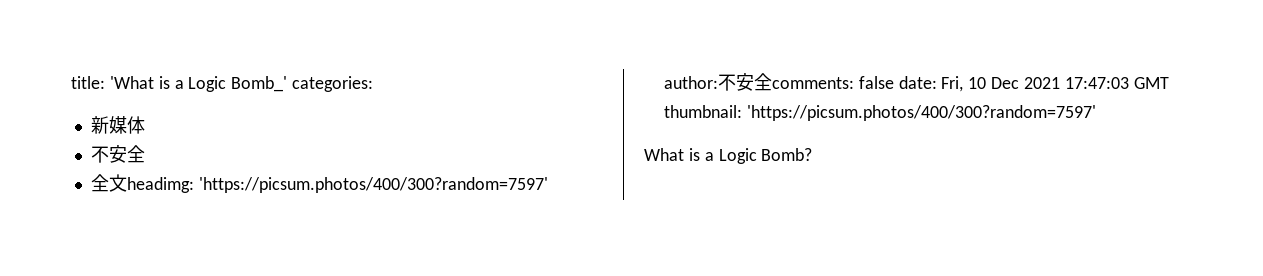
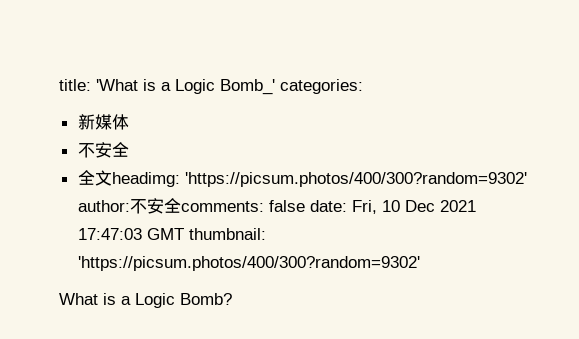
- 全文headimg: 'https://picsum.photos/400/300?random=7597' author:不安全comments: false date: Fri, 10 Dec 2021 17:47:03 GMT thumbnail: 'https://picsum.photos/400/300?random=7597'
+ 全文headimg: 'https://picsum.photos/400/300?random=9302' author:不安全comments: false date: Fri, 10 Dec 2021 17:47:03 GMT thumbnail: 'https://picsum.photos/400/300?random=9302'

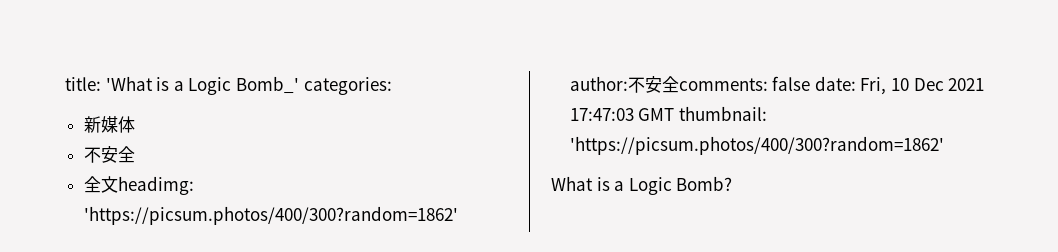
- 全文headimg: 'https://picsum.photos/400/300?random=9302' author:不安全comments: false date: Fri, 10 Dec 2021 17:47:03 GMT thumbnail: 'https://picsum.photos/400/300?random=9302'
+ 全文headimg: 'https://picsum.photos/400/300?random=1862' author:不安全comments: false date: Fri, 10 Dec 2021 17:47:03 GMT thumbnail: 'https://picsum.photos/400/300?random=1862'

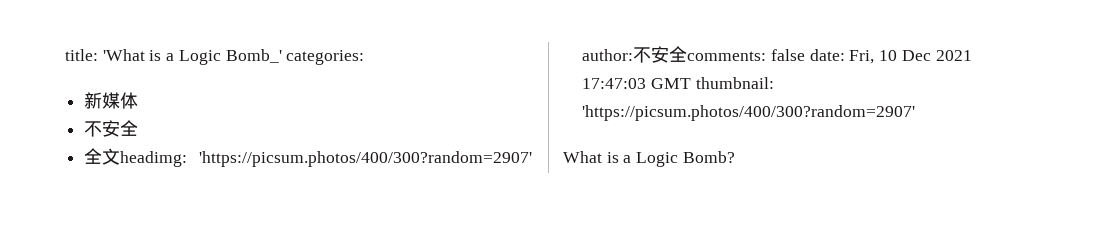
- 全文headimg: 'https://picsum.photos/400/300?random=1862' author:不安全comments: false date: Fri, 10 Dec 2021 17:47:03 GMT thumbnail: 'https://picsum.photos/400/300?random=1862'
+ 全文headimg: 'https://picsum.photos/400/300?random=2907' author:不安全comments: false date: Fri, 10 Dec 2021 17:47:03 GMT thumbnail: 'https://picsum.photos/400/300?random=2907'

